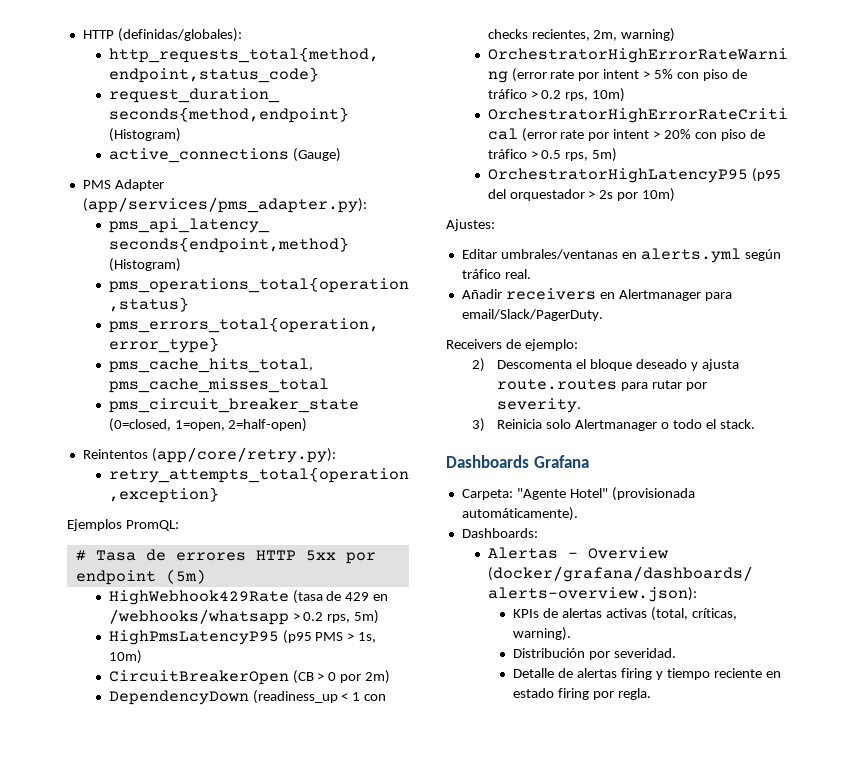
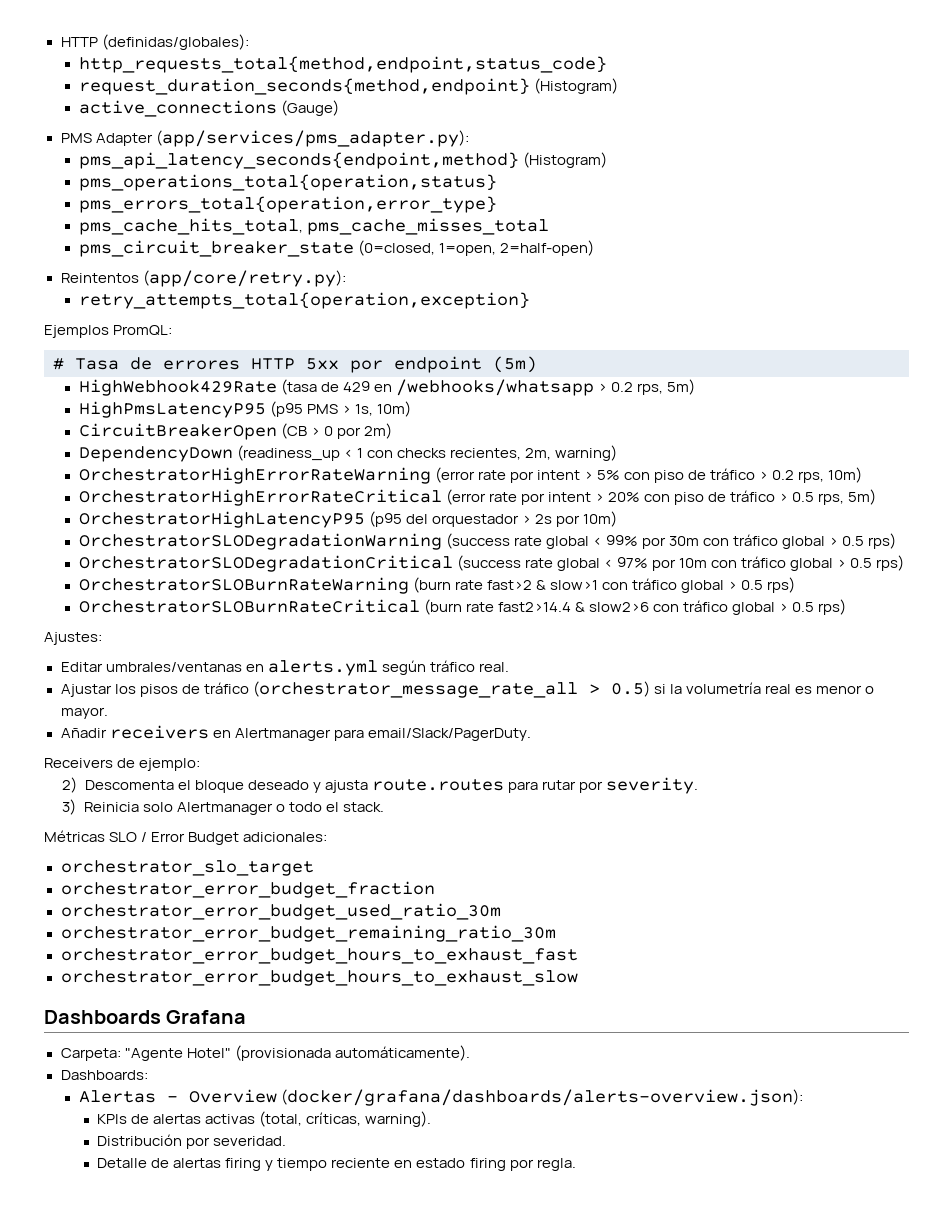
+ OrchestratorSLODegradationWarning (success rate global < 99% por 30m con tráfico global > 0.5 rps)
+ OrchestratorSLODegradationCritical (success rate global < 97% por 10m con tráfico global > 0.5 rps)
+ OrchestratorSLOBurnRateWarning (burn rate fast>2 & slow>1 con tráfico global > 0.5 rps)
+ OrchestratorSLOBurnRateCritical (burn rate fast2>14.4 & slow2>6 con tráfico global > 0.5 rps)
+ Ajustar los pisos de tráfico (orchestrator_message_rate_all > 0.5) si la volumetría real es menor o mayor.
+ Métricas SLO / Error Budget adicionales:
+ orchestrator_slo_target
+ orchestrator_error_budget_fraction
+ orchestrator_error_budget_used_ratio_30m
+ orchestrator_error_budget_remaining_ratio_30m
+ orchestrator_error_budget_hours_to_exhaust_fast
+ orchestrator_error_budget_hours_to_exhaust_slow

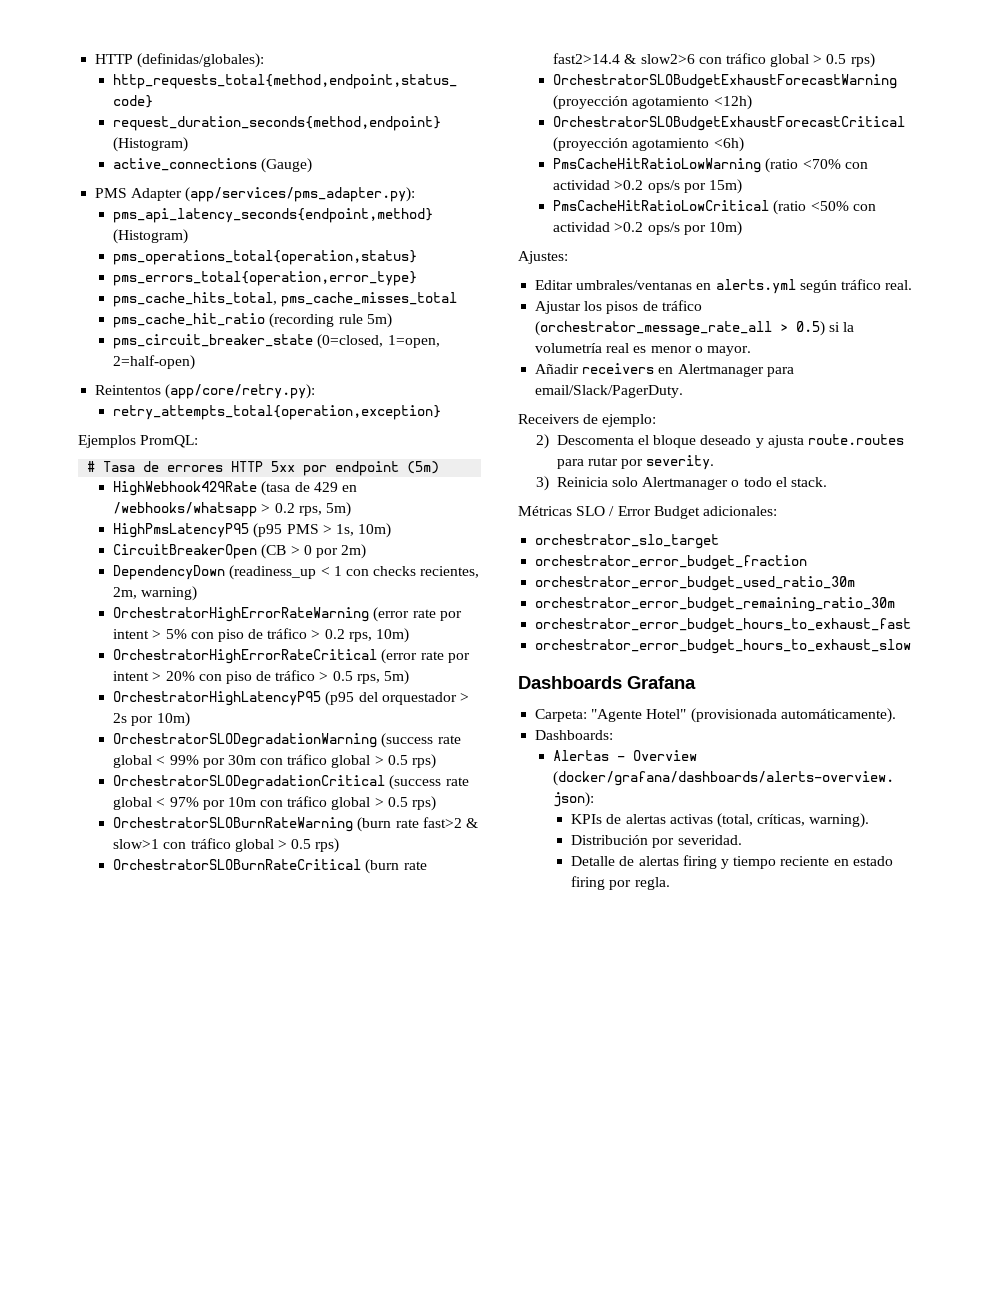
+ pms_cache_hit_ratio (recording rule 5m)
+ OrchestratorSLOBudgetExhaustForecastWarning (proyección agotamiento <12h)
+ OrchestratorSLOBudgetExhaustForecastCritical (proyección agotamiento <6h)
+ PmsCacheHitRatioLowWarning (ratio <70% con actividad >0.2 ops/s por 15m)
+ PmsCacheHitRatioLowCritical (ratio <50% con actividad >0.2 ops/s por 10m)

